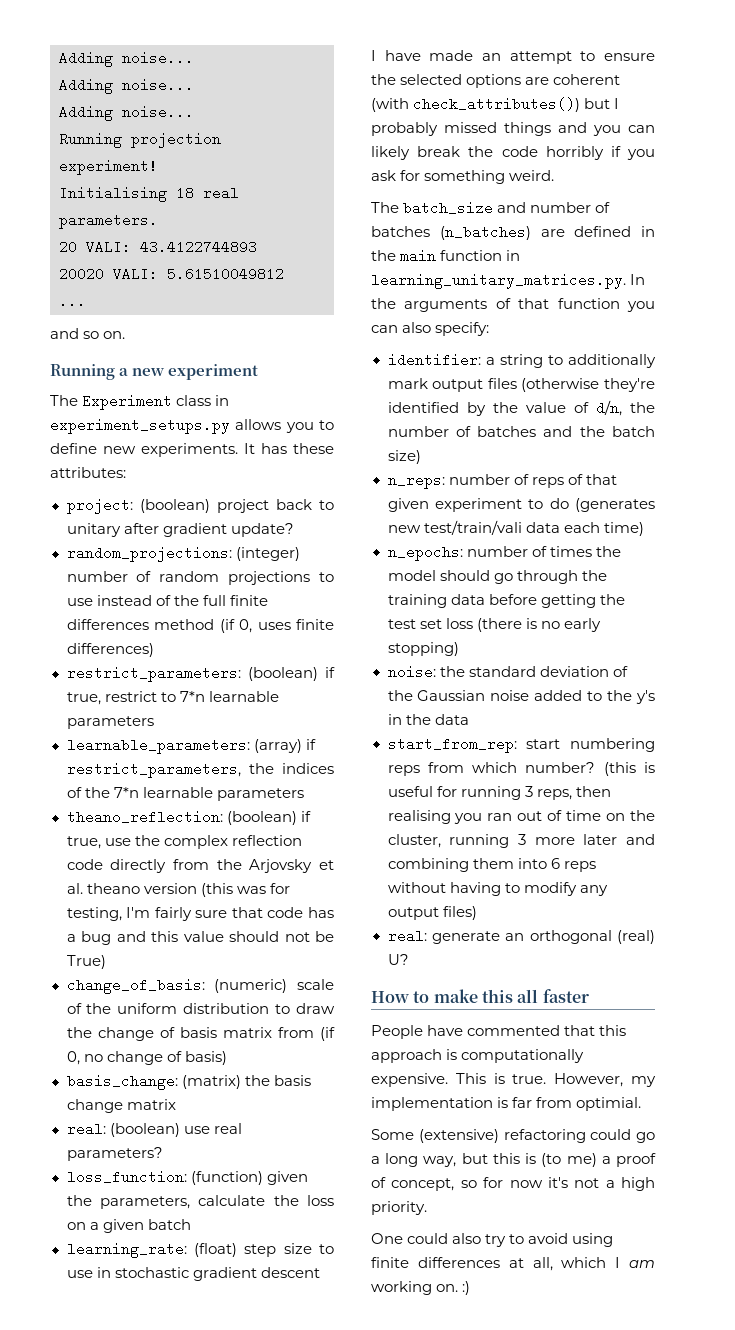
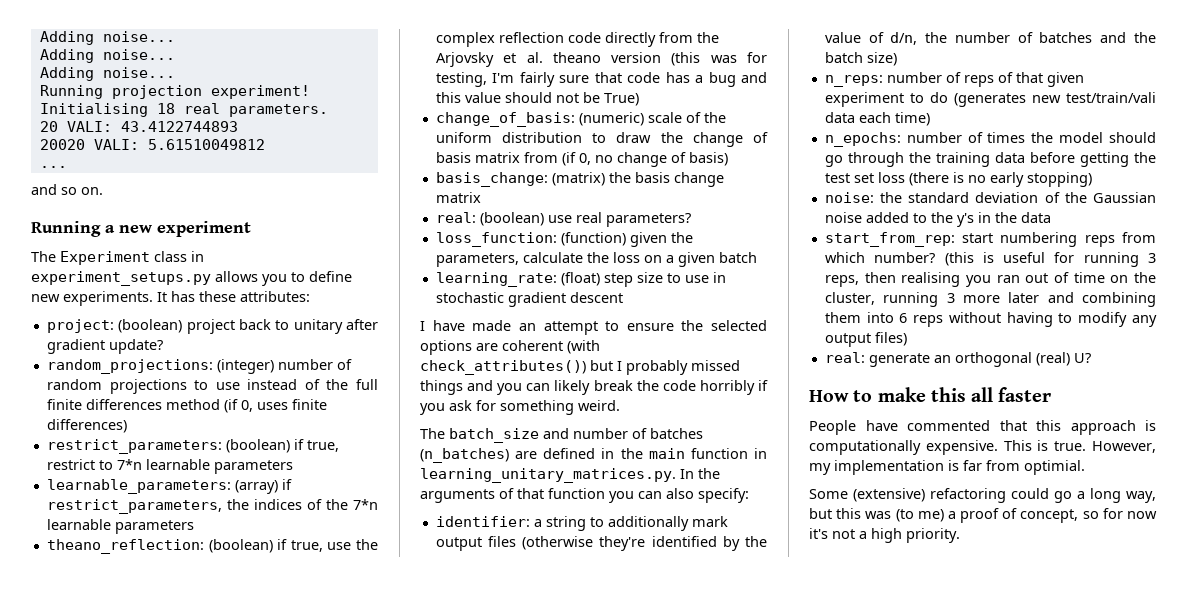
- Some (extensive) refactoring could go a long way, but this is (to me) a proof of concept, so for now it's not a high priority.
+ Some (extensive) refactoring could go a long way, but this was (to me) a proof of concept, so for now it's not a high priority.
- One could also try to avoid using finite differences at all, which I am working on. :)

